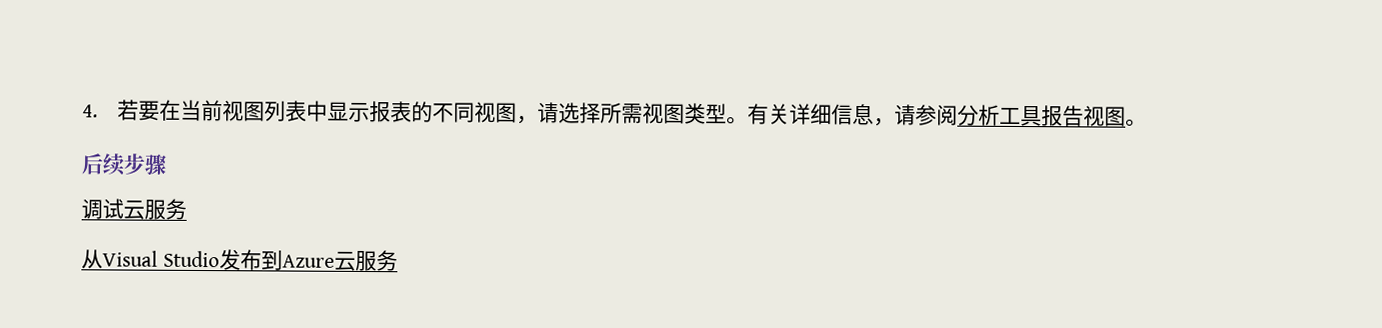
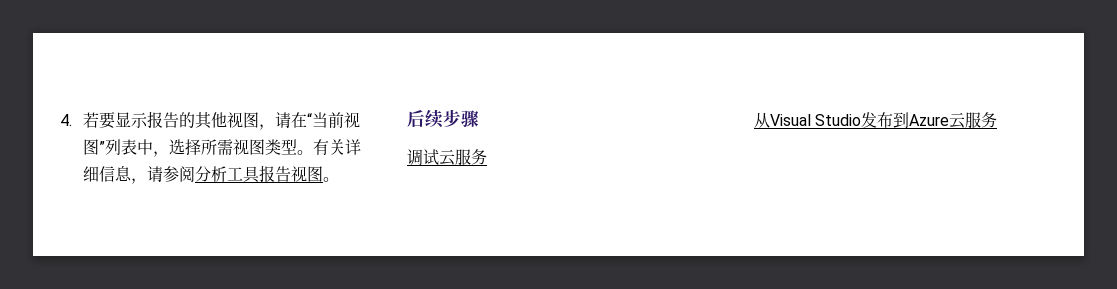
- 4.若要在当前视图列表中显示报表的不同视图，请选择所需视图类型。
+ 4.若要显示报告的其他视图，请在“当前视图”列表中，选择所需视图类型。

